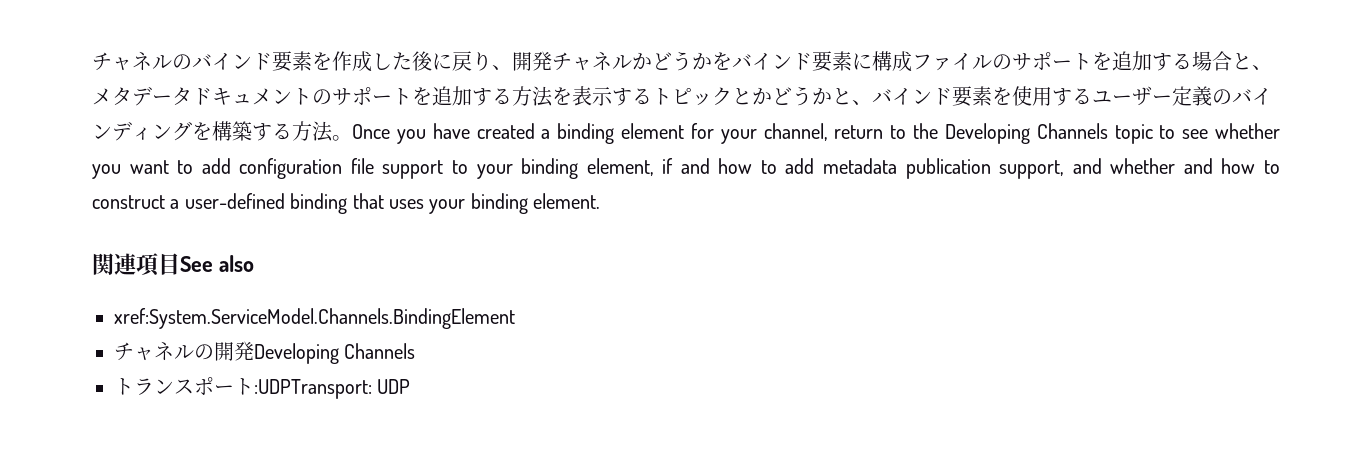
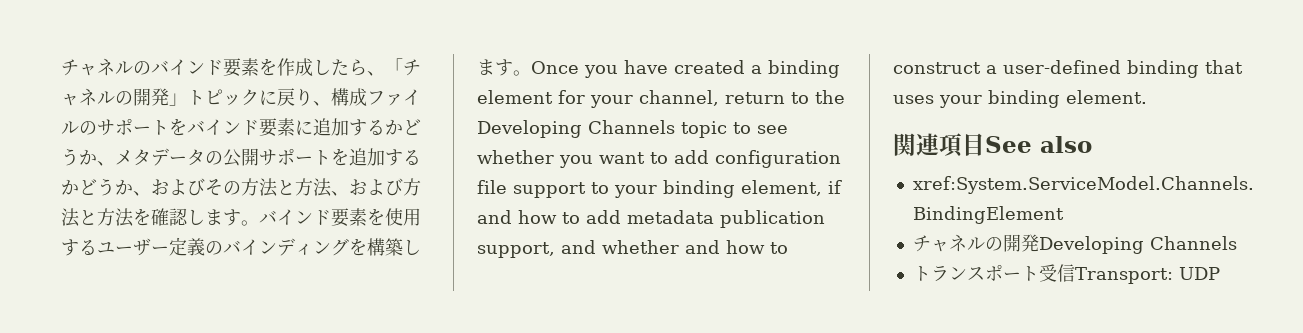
- チャネルのバインド要素を作成した後に戻り、開発チャネルかどうかをバインド要素に構成ファイルのサポートを追加する場合と、メタデータドキュメントのサポートを追加する方法を表示するトピックとかどうかと、バインド要素を使用するユーザー定義のバインディングを構築する方法。
+ チャネルのバインド要素を作成したら、「チャネルの開発」トピックに戻り、構成ファイルのサポートをバインド要素に追加するかどうか、メタデータの公開サポートを追加するかどうか、およびその方法と方法、および方法と方法を確認します。バインド要素を使用するユーザー定義のバインディングを構築します。
- トランスポート:UDPTransport: UDP
+ トランスポート受信Transport: UDP

